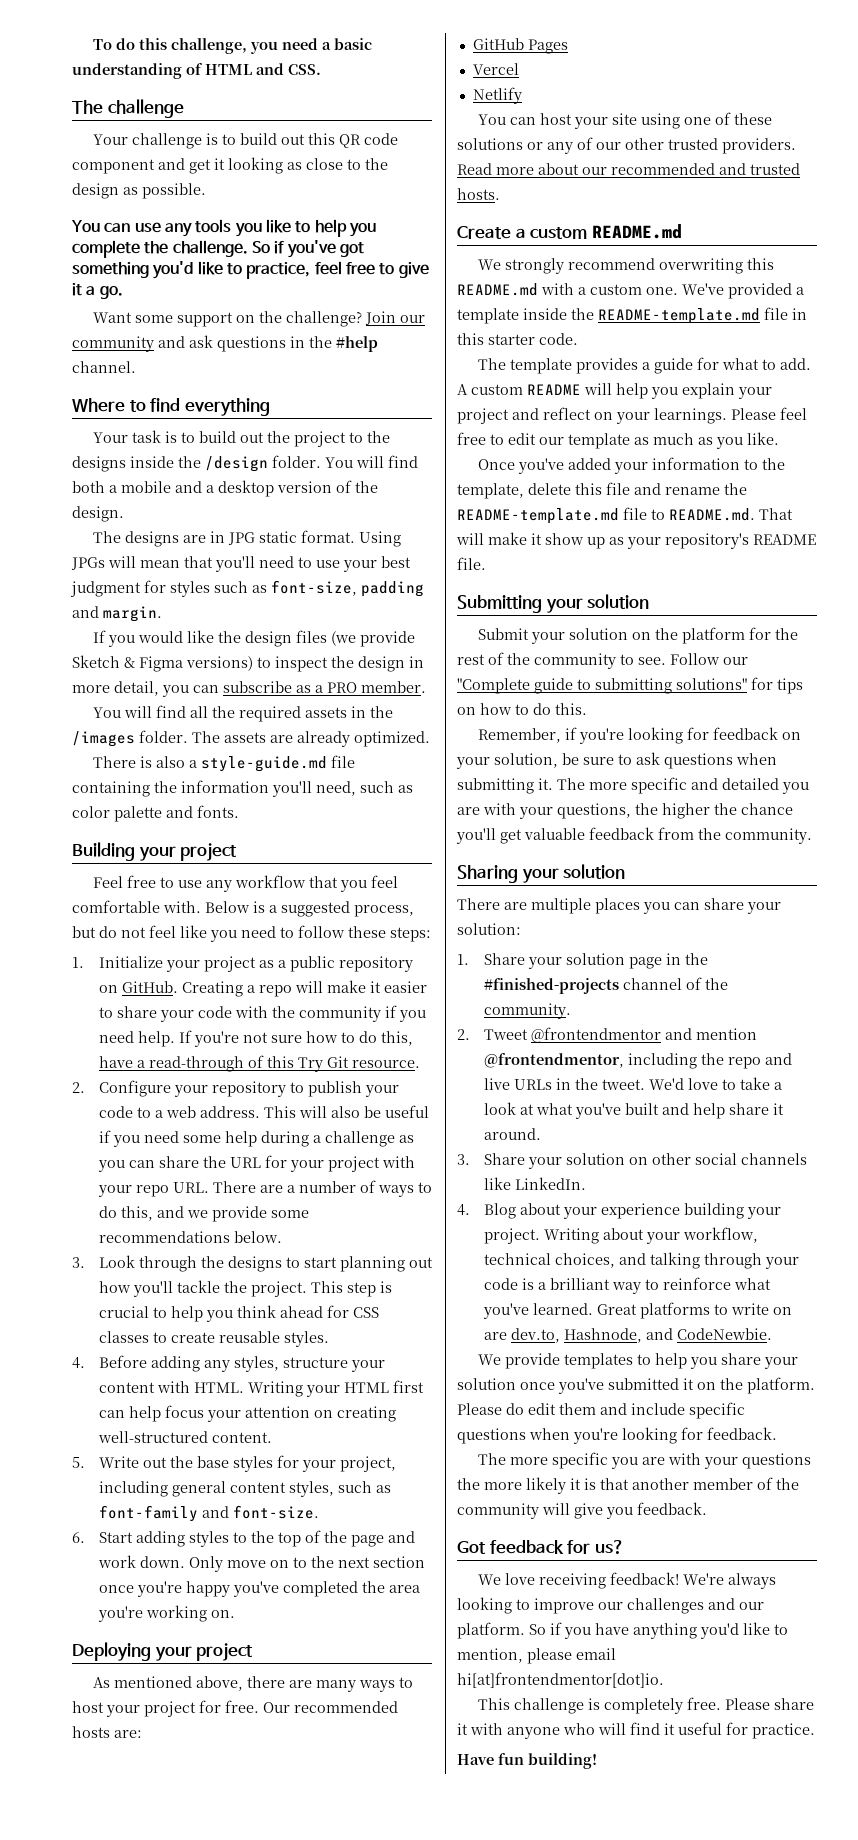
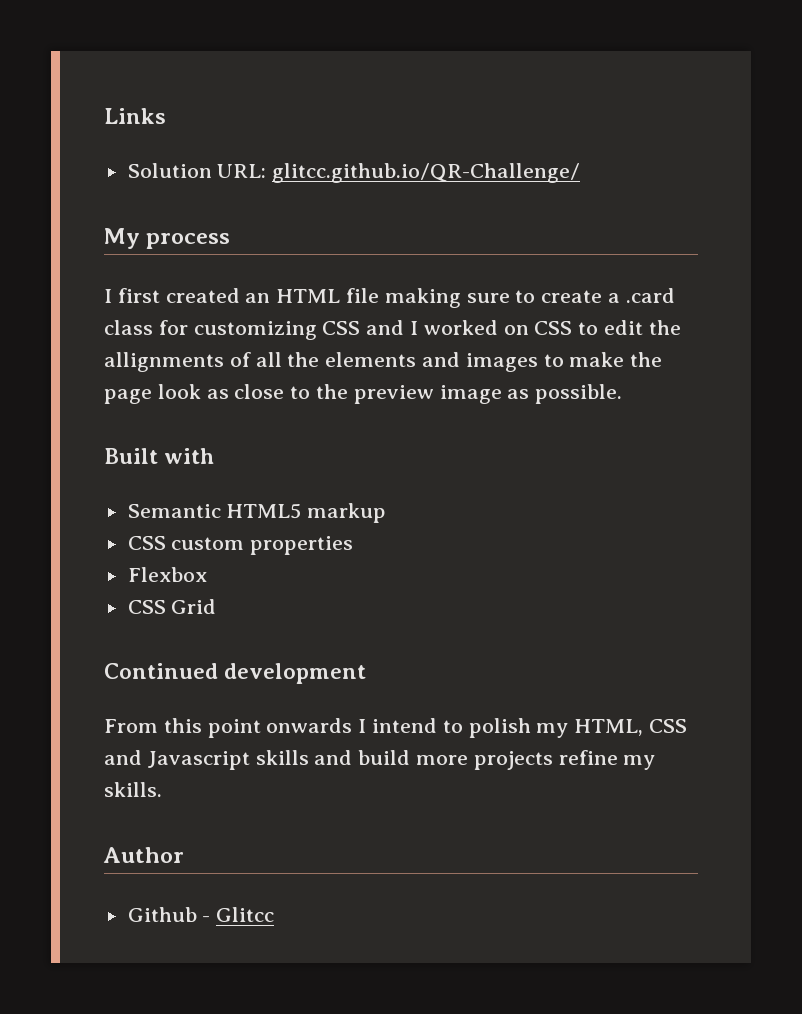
- To do this challenge, you need a basic understanding of HTML and CSS.
- The challenge
- Your challenge is to build out this QR code component and get it looking as close to the design as possible.
+ Links
+ Solution URL: glitcc.github.io/QR-Challenge/
+ My process
+ I first created an HTML file making sure to create a .card class for customizing CSS and I worked on CSS to edit the allignments of all the elements and images to make the page look as close to the preview image as possible.
- You can use any tools you like to help you complete the challenge. So if you've got something you'd like to practice, feel free to give it a go.
- Want some support on the challenge? Join our community and ask questions in the #help channel.
- Where to find everything
- Your task is to build out the project to the designs inside the /design folder. You will find both a mobile and a desktop version of the design.
- The designs are in JPG static format. Using JPGs will mean that you'll need to use your best judgment for styles such as font-size, padding and margin.
- If you would like the design files (we provide Sketch & Figma versions) to inspect the design in more detail, you can subscribe as a PRO member.
- You will find all the required assets in the /images folder. The assets are already optimized.
- There is also a style-guide.md file containing the information you'll need, such as color palette and fonts.
- Building your project
- Feel free to use any workflow that you feel comfortable with. Below is a suggested process, but do not feel like you need to follow these steps:
- 1. Initialize your project as a public repository on GitHub. Creating a repo will make it easier to share your code with the community if you need help. If you're not sure how to do this, have a read-through of this Try Git resource.
- 2. Configure your repository to publish your code to a web address. This will also be useful if you need some help during a challenge as you can share the URL for your project with your repo URL. There are a number of ways to do this, and we provide some recommendations below.
- 3. Look through the designs to start planning out how you'll tackle the project. This step is crucial to help you think ahead for CSS classes to create reusable styles.
- 4. Before adding any styles, structure your content with HTML. Writing your HTML first can help focus your attention on creating well-structured content.
- 5. Write out the base styles for your project, including general content styles, such as font-family and font-size.
- 6. Start adding styles to the top of the page and work down. Only move on to the next section once you're happy you've completed the area you're working on.
- Deploying your project
- As mentioned above, there are many ways to host your project for free. Our recommended hosts are:
- GitHub Pages
- Vercel
- Netlify
- You can host your site using one of these solutions or any of our other trusted providers. Read more about our recommended and trusted hosts.
- Create a custom README.md
- We strongly recommend overwriting this README.md with a custom one. We've provided a template inside the README-template.md file in this starter code.
- The template provides a guide for what to add. A custom README will help you explain your project and reflect on your learnings. Please feel free to edit our template as much as you like.
- Once you've added your information to the template, delete this file and rename the README-template.md file to README.md. That will make it show up as your repository's README file.
- Submitting your solution
- Submit your solution on the platform for the rest of the community to see. Follow our "Complete guide to submitting solutions" for tips on how to do this.
- Remember, if you're looking for feedback on your solution, be sure to ask questions when submitting it. The more specific and detailed you are with your questions, the higher the chance you'll get valuable feedback from the community.
- Sharing your solution
- There are multiple places you can share your solution:
- 1. Share your solution page in the #finished-projects channel of the community.
- 2. Tweet @frontendmentor and mention @frontendmentor, including the repo and live URLs in the tweet. We'd love to take a look at what you've built and help share it around.
- 3. Share your solution on other social channels like LinkedIn.
- 4. Blog about your experience building your project. Writing about your workflow, technical choices, and talking through your code is a brilliant way to reinforce what you've learned. Great platforms to write on are dev.to, Hashnode, and CodeNewbie.
- We provide templates to help you share your solution once you've submitted it on the platform. Please do edit them and include specific questions when you're looking for feedback.
- The more specific you are with your questions the more likely it is that another member of the community will give you feedback.
- Got feedback for us?
- We love receiving feedback! We're always looking to improve our challenges and our platform. So if you have anything you'd like to mention, please email hi[at]frontendmentor[dot]io.
- This challenge is completely free. Please share it with anyone who will find it useful for practice.
- Have fun building!
+ Built with
+ Semantic HTML5 markup
+ CSS custom properties
+ Flexbox
+ CSS Grid
+ Continued development
+ From this point onwards I intend to polish my HTML, CSS and Javascript skills and build more projects refine my skills.
+ Author
+ Github - Glitcc

